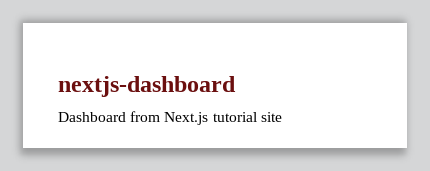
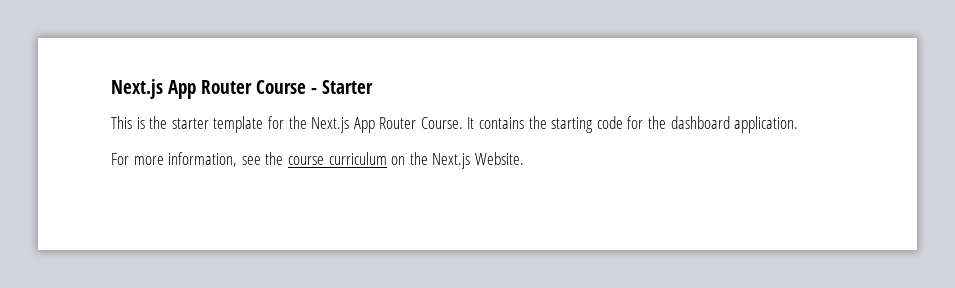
- nextjs-dashboard
- Dashboard from Next.js tutorial site
+ Next.js App Router Course - Starter
+ This is the starter template for the Next.js App Router Course. It contains the starting code for the dashboard application.
+ For more information, see the course curriculum on the Next.js Website.

